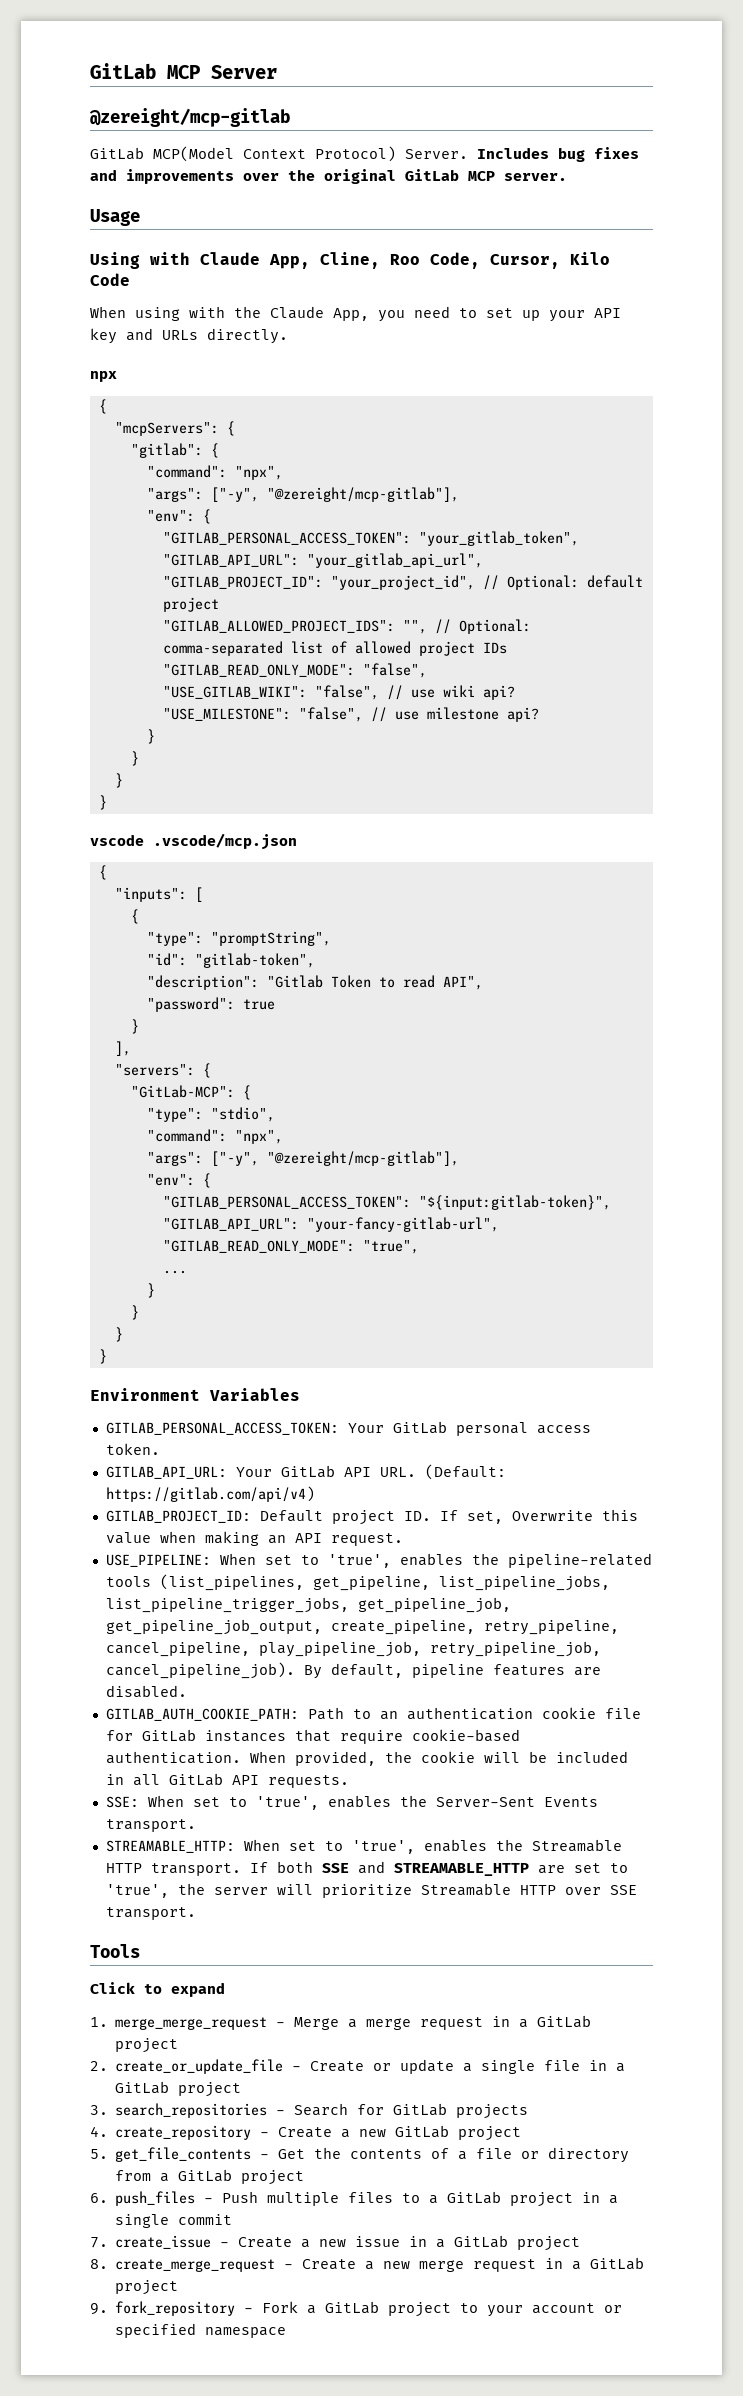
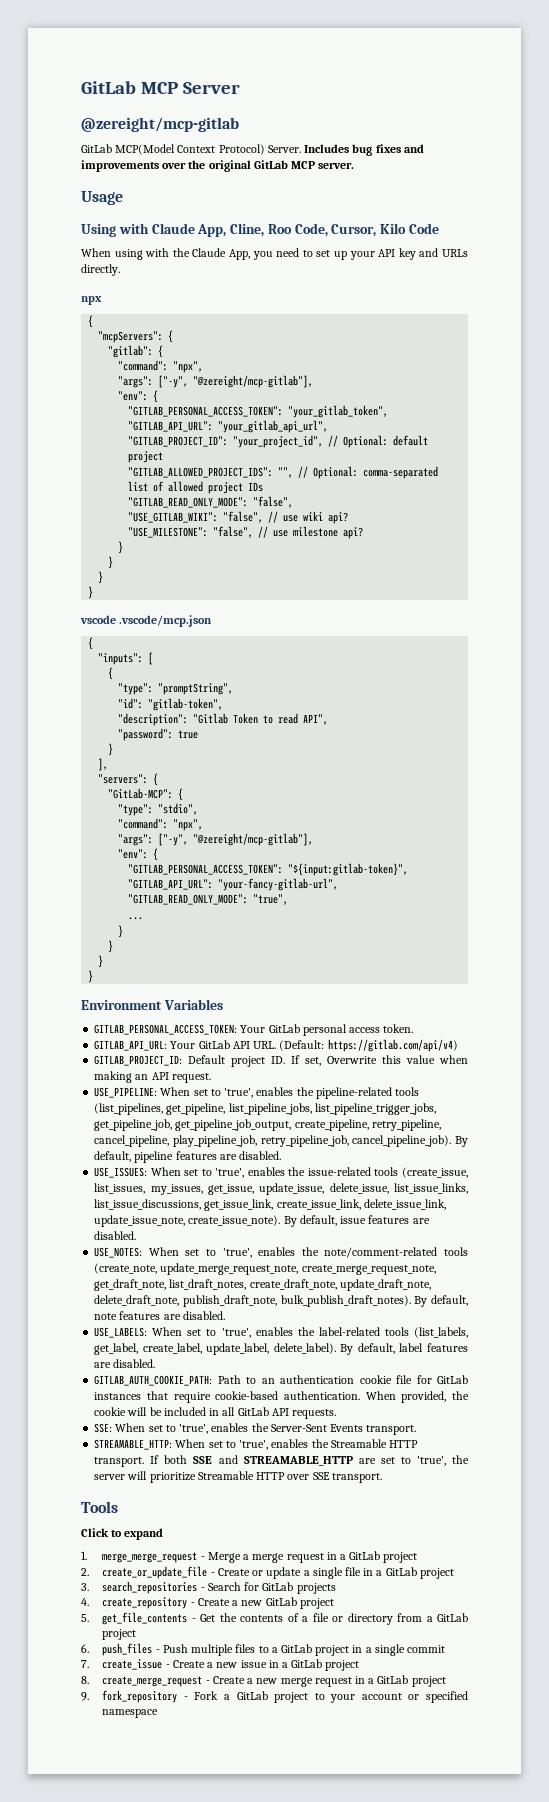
+ USE_ISSUES: When set to 'true', enables the issue-related tools (create_issue, list_issues, my_issues, get_issue, update_issue, delete_issue, list_issue_links, list_issue_discussions, get_issue_link, create_issue_link, delete_issue_link, update_issue_note, create_issue_note). By default, issue features are disabled.
+ USE_NOTES: When set to 'true', enables the note/comment-related tools (create_note, update_merge_request_note, create_merge_request_note, get_draft_note, list_draft_notes, create_draft_note, update_draft_note, delete_draft_note, publish_draft_note, bulk_publish_draft_notes). By default, note features are disabled.
+ USE_LABELS: When set to 'true', enables the label-related tools (list_labels, get_label, create_label, update_label, delete_label). By default, label features are disabled.

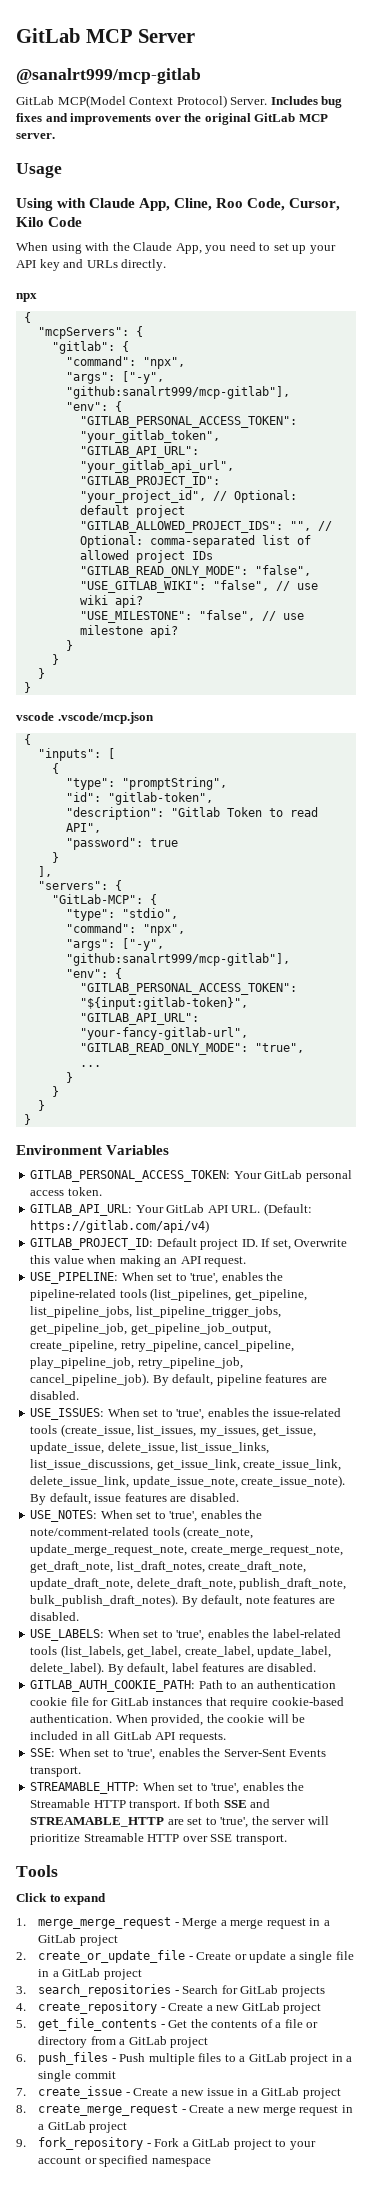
- @zereight/mcp-gitlab
+ @sanalrt999/mcp-gitlab
  "gitlab": {
  "command": "npx",
- "args": ["-y", "@zereight/mcp-gitlab"],
+ "args": ["-y", "github:sanalrt999/mcp-gitlab"],
  "type": "stdio",
  "command": "npx",
- "args": ["-y", "@zereight/mcp-gitlab"],
+ "args": ["-y", "github:sanalrt999/mcp-gitlab"],

